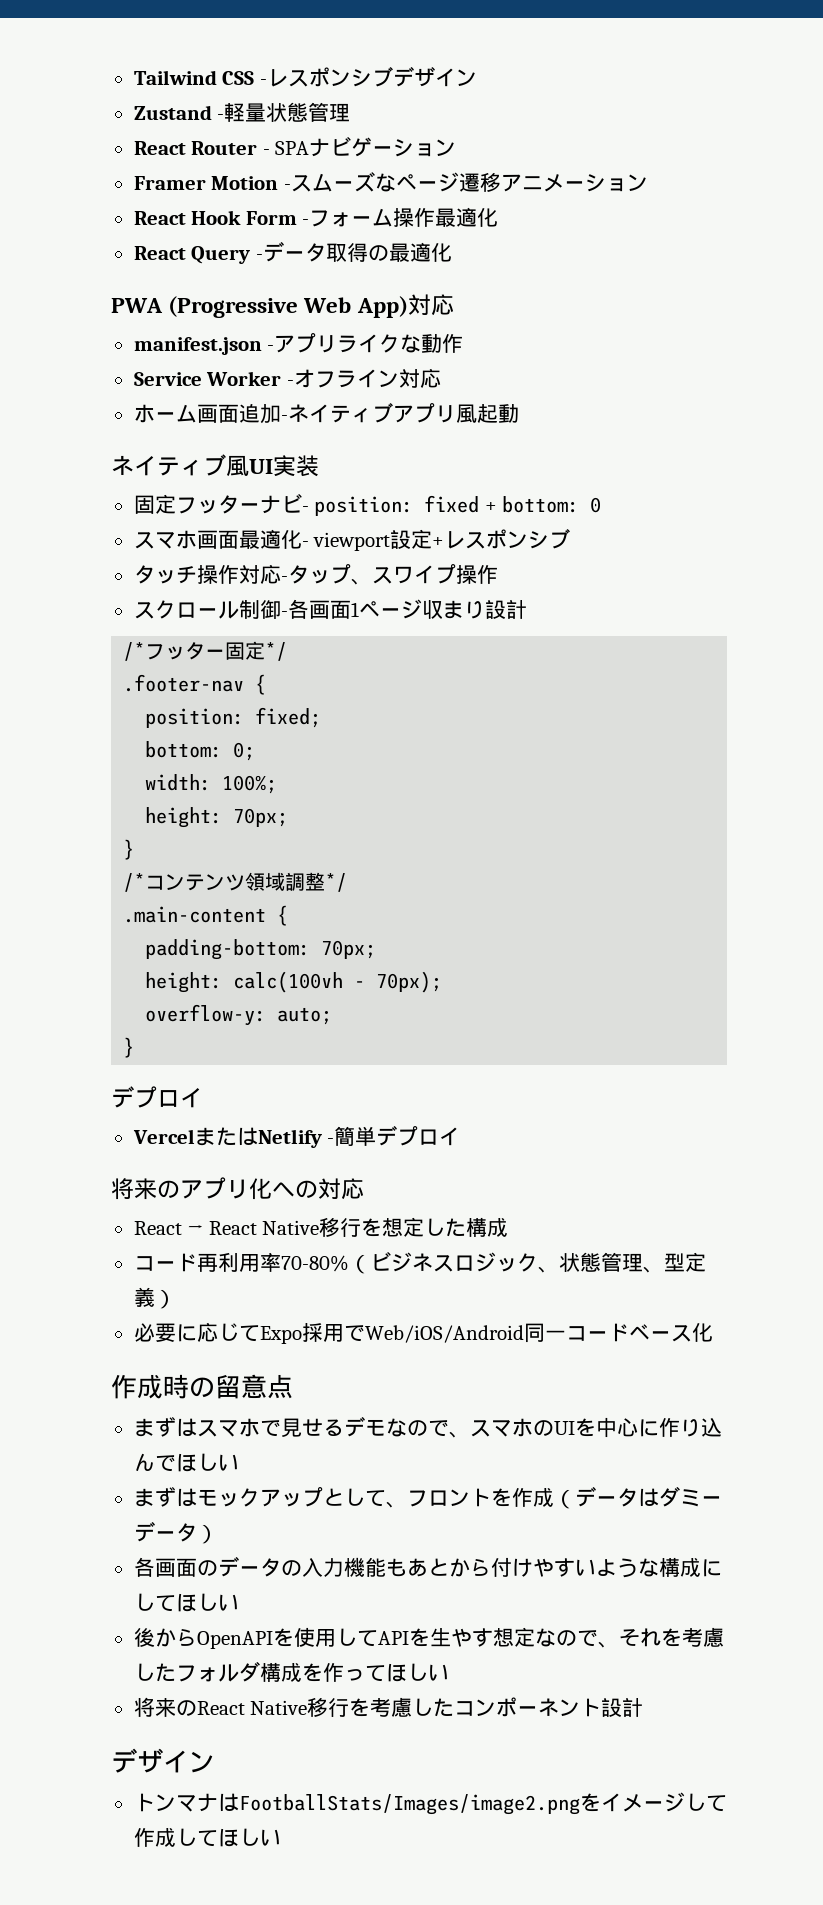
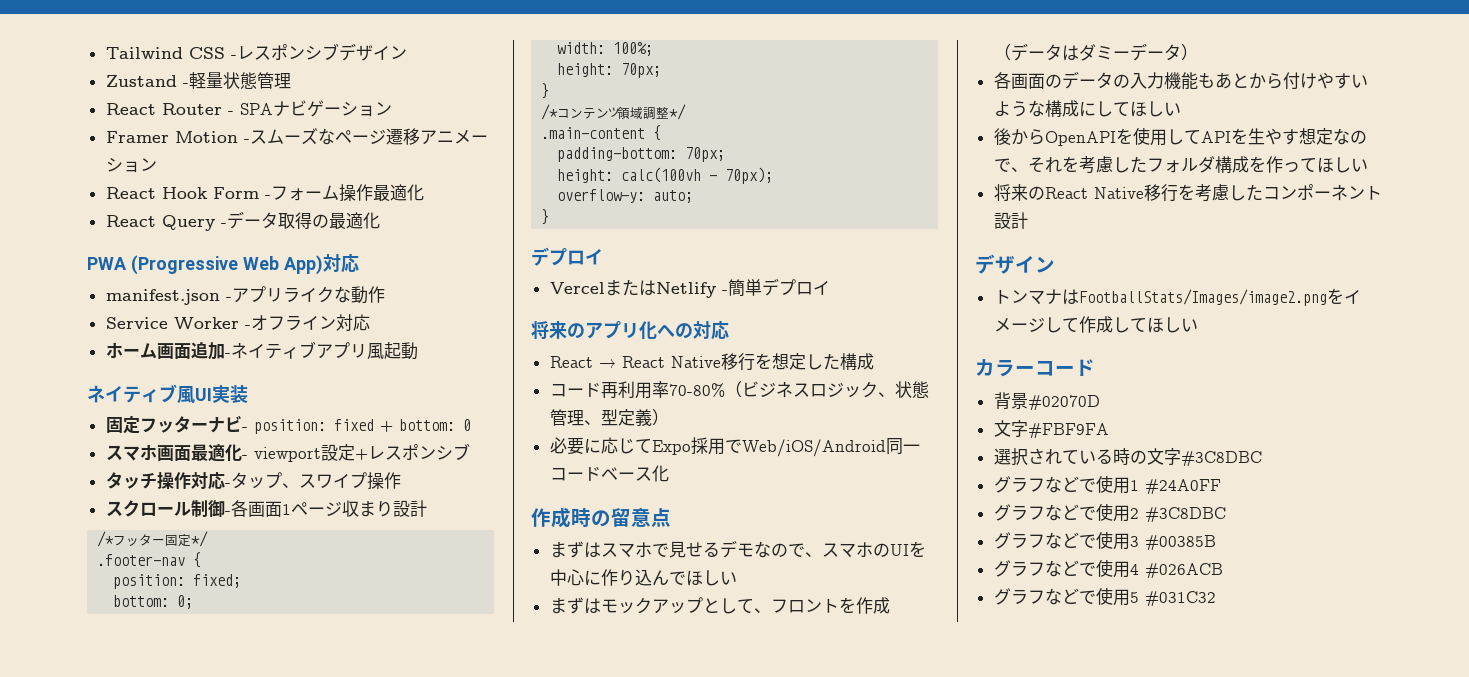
+ カラーコード
+ 背景#02070D
+ 文字#FBF9FA
+ 選択されている時の文字#3C8DBC
+ グラフなどで使用1 #24A0FF
+ グラフなどで使用2 #3C8DBC
+ グラフなどで使用3 #00385B
+ グラフなどで使用4 #026ACB
+ グラフなどで使用5 #031C32

